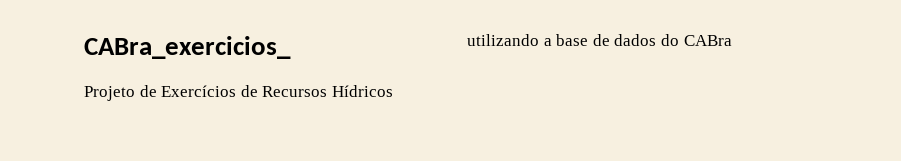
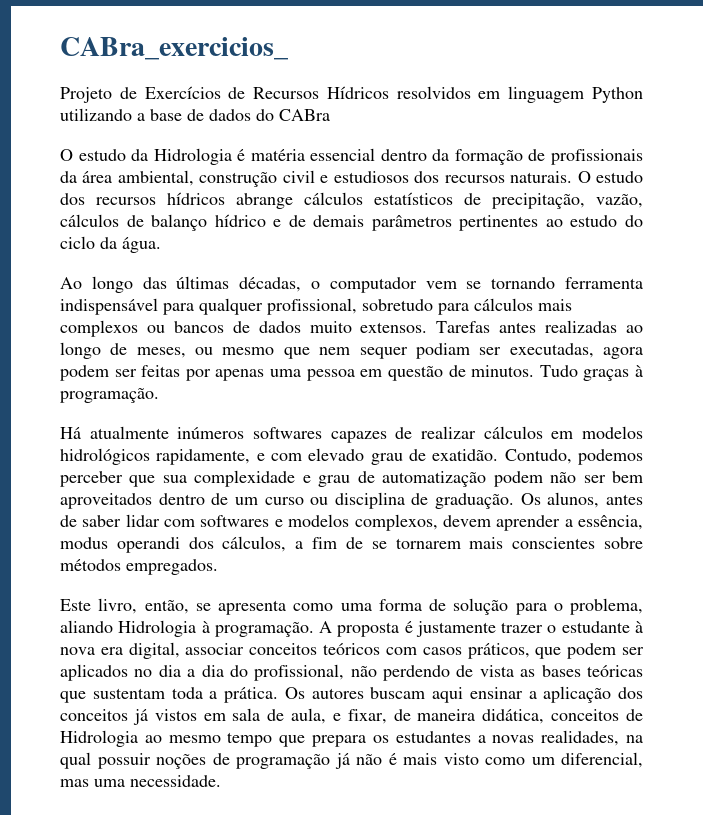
- Projeto de Exercícios de Recursos Hídricos utilizando a base de dados do CABra
+ Projeto de Exercícios de Recursos Hídricos resolvidos em linguagem Python utilizando a base de dados do CABra
+ O estudo da Hidrologia é matéria essencial dentro da formação de profissionais da área ambiental, construção civil e estudiosos dos recursos naturais. O estudo dos recursos hídricos abrange cálculos estatísticos de precipitação, vazão, cálculos de balanço hídrico e de demais parâmetros pertinentes ao estudo do ciclo da água.
+ Ao longo das últimas décadas, o computador vem se tornando ferramenta indispensável para qualquer profissional, sobretudo para cálculos mais complexos ou bancos de dados muito extensos. Tarefas antes realizadas ao longo de meses, ou mesmo que nem sequer podiam ser executadas, agora podem ser feitas por apenas uma pessoa em questão de minutos. Tudo graças à programação.
+ Há atualmente inúmeros softwares capazes de realizar cálculos em modelos hidrológicos rapidamente, e com elevado grau de exatidão. Contudo, podemos perceber que sua complexidade e grau de automatização podem não ser bem aproveitados dentro de um curso ou disciplina de graduação. Os alunos, antes de saber lidar com softwares e modelos complexos, devem aprender a essência, modus operandi dos cálculos, a fim de se tornarem mais conscientes sobre métodos empregados.
+ Este livro, então, se apresenta como uma forma de solução para o problema, aliando Hidrologia à programação. A proposta é justamente trazer o estudante à nova era digital, associar conceitos teóricos com casos práticos, que podem ser aplicados no dia a dia do profissional, não perdendo de vista as bases teóricas que sustentam toda a prática. Os autores buscam aqui ensinar a aplicação dos conceitos já vistos em sala de aula, e fixar, de maneira didática, conceitos de Hidrologia ao mesmo tempo que prepara os estudantes a novas realidades, na qual possuir noções de programação já não é mais visto como um diferencial, mas uma necessidade.

